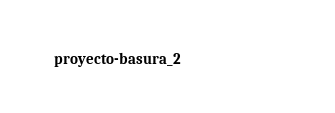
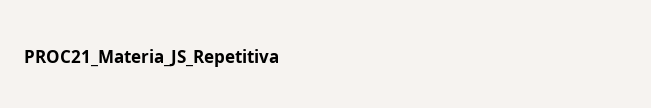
- proyecto-basura_2
+ PROC21_Materia_JS_Repetitiva

